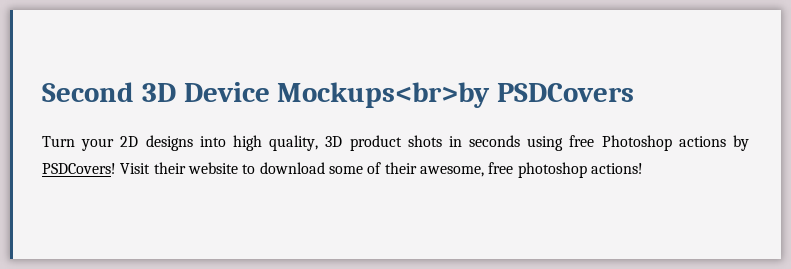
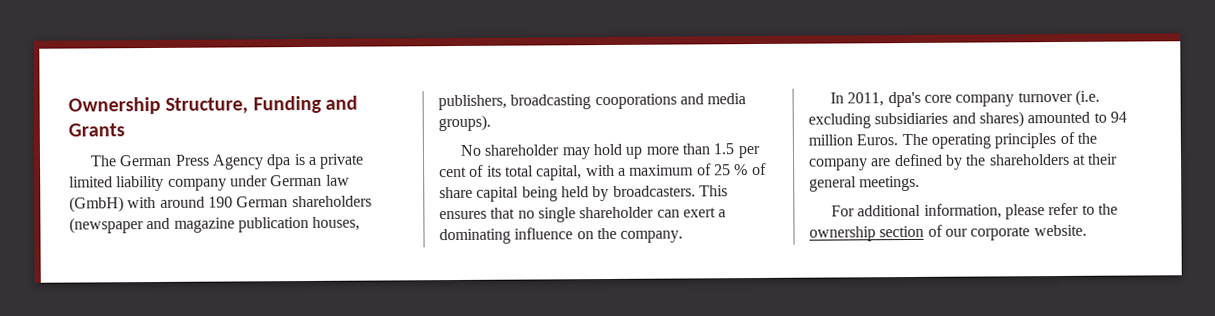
- Second 3D Device Mockups<br>by PSDCovers
- Turn your 2D designs into high quality, 3D product shots in seconds using free Photoshop actions by PSDCovers! Visit their website to download some of their awesome, free photoshop actions!
+ Ownership Structure, Funding and Grants
+ The German Press Agency dpa is a private limited liability company under German law (GmbH) with around 190 German shareholders (newspaper and magazine publication houses, publishers, broadcasting cooporations and media groups).
+ No shareholder may hold up more than 1.5 per cent of its total capital, with a maximum of 25 % of share capital being held by broadcasters. This ensures that no single shareholder can exert a dominating influence on the company.
+ In 2011, dpa's core company turnover (i.e. excluding subsidiaries and shares) amounted to 94 million Euros. The operating principles of the company are defined by the shareholders at their general meetings.
+ For additional information, please refer to the ownership section of our corporate website.

